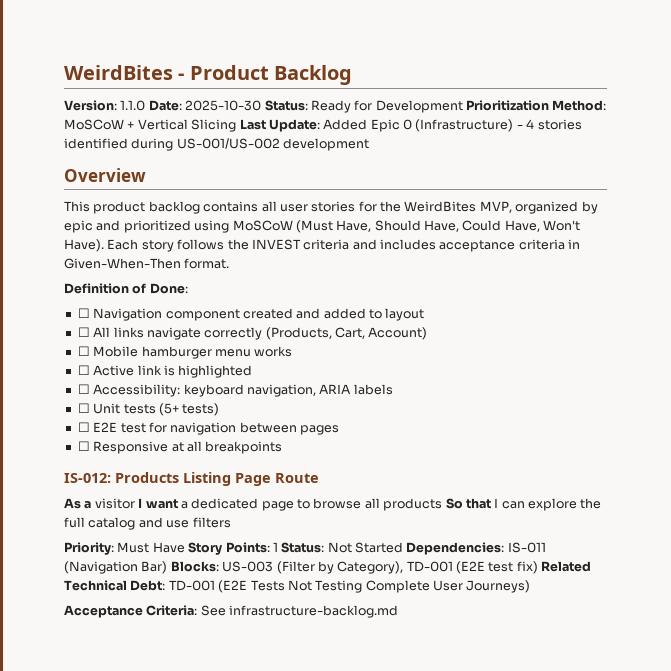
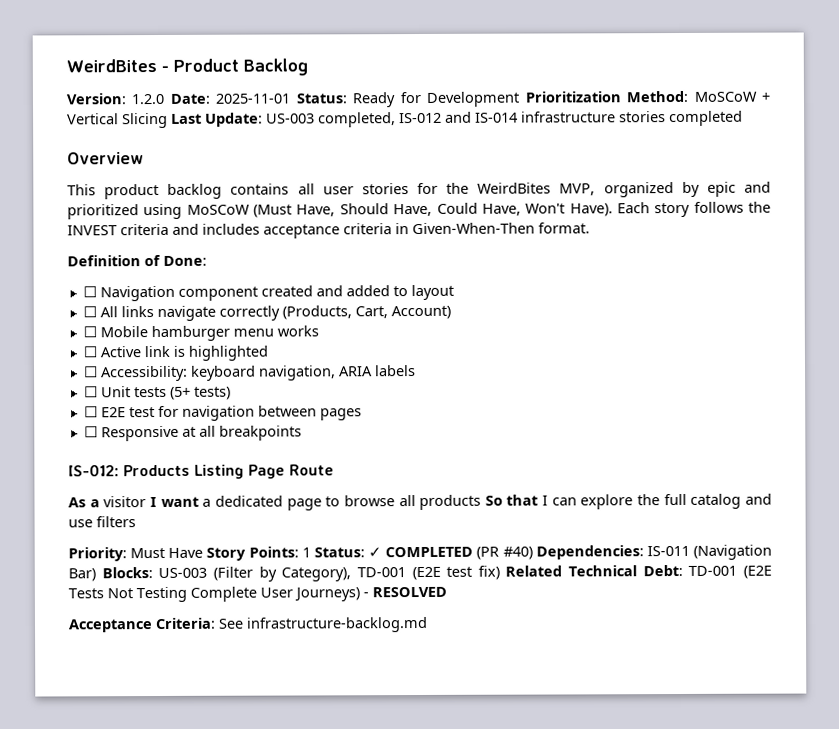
- Version: 1.1.0 Date: 2025-10-30 Status: Ready for Development Prioritization Method: MoSCoW + Vertical Slicing Last Update: Added Epic 0 (Infrastructure) - 4 stories identified during US-001/US-002 development
+ Version: 1.2.0 Date: 2025-11-01 Status: Ready for Development Prioritization Method: MoSCoW + Vertical Slicing Last Update: US-003 completed, IS-012 and IS-014 infrastructure stories completed
- Priority: Must Have Story Points: 1 Status: Not Started Dependencies: IS-011 (Navigation Bar) Blocks: US-003 (Filter by Category), TD-001 (E2E test fix) Related Technical Debt: TD-001 (E2E Tests Not Testing Complete User Journeys)
+ Priority: Must Have Story Points: 1 Status: ✓ COMPLETED (PR #40) Dependencies: IS-011 (Navigation Bar) Blocks: US-003 (Filter by Category), TD-001 (E2E test fix) Related Technical Debt: TD-001 (E2E Tests Not Testing Complete User Journeys) - RESOLVED

